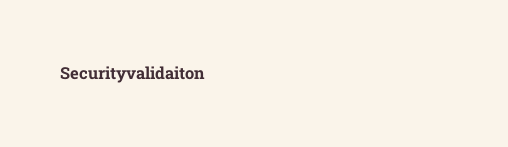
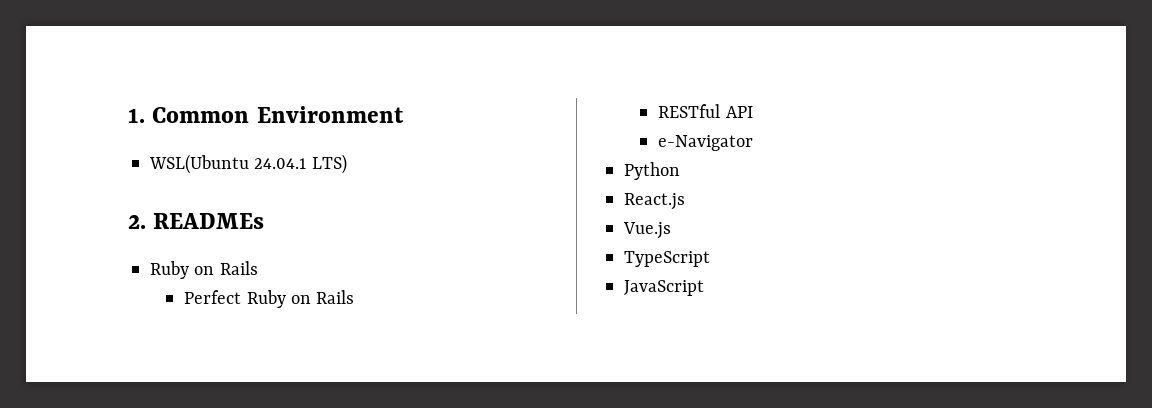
- Securityvalidaiton
+ 1. Common Environment
+ WSL(Ubuntu 24.04.1 LTS)
+ 2. READMEs
+ Ruby on Rails
+ Perfect Ruby on Rails
+ RESTful API
+ e-Navigator
+ Python
+ React.js
+ Vue.js
+ TypeScript
+ JavaScript

